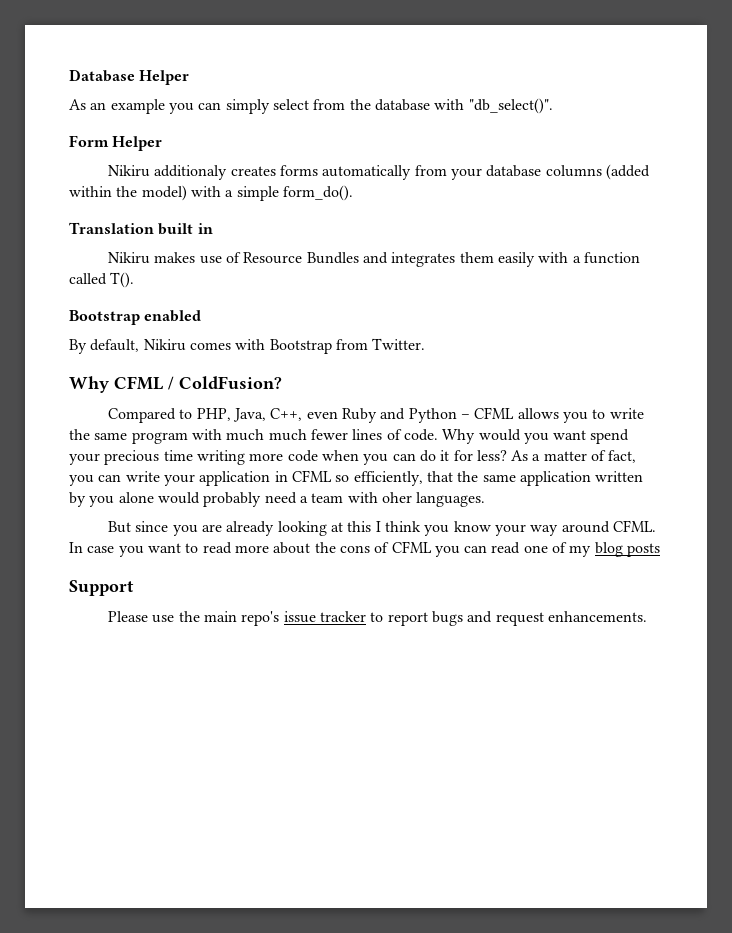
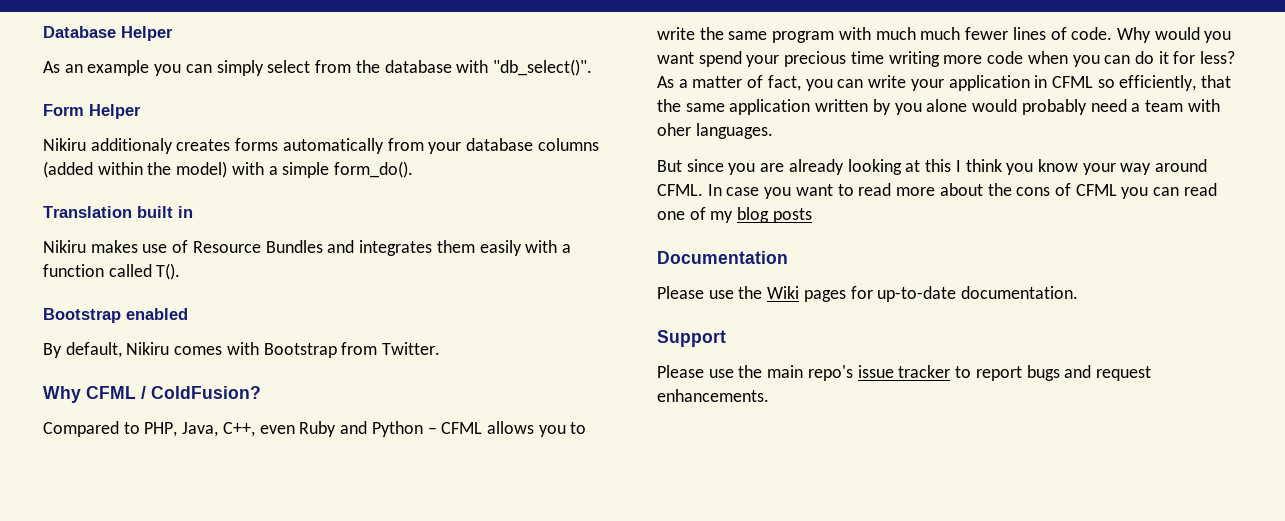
+ Documentation
+ Please use the Wiki pages for up-to-date documentation.

